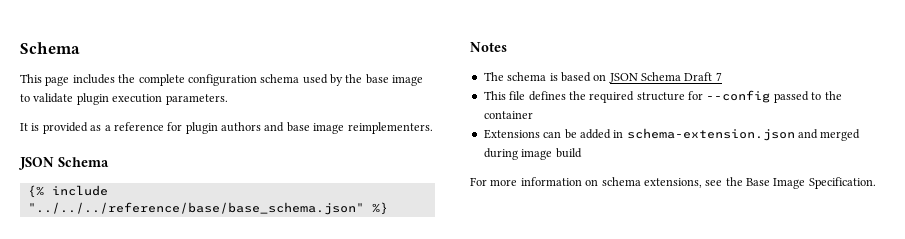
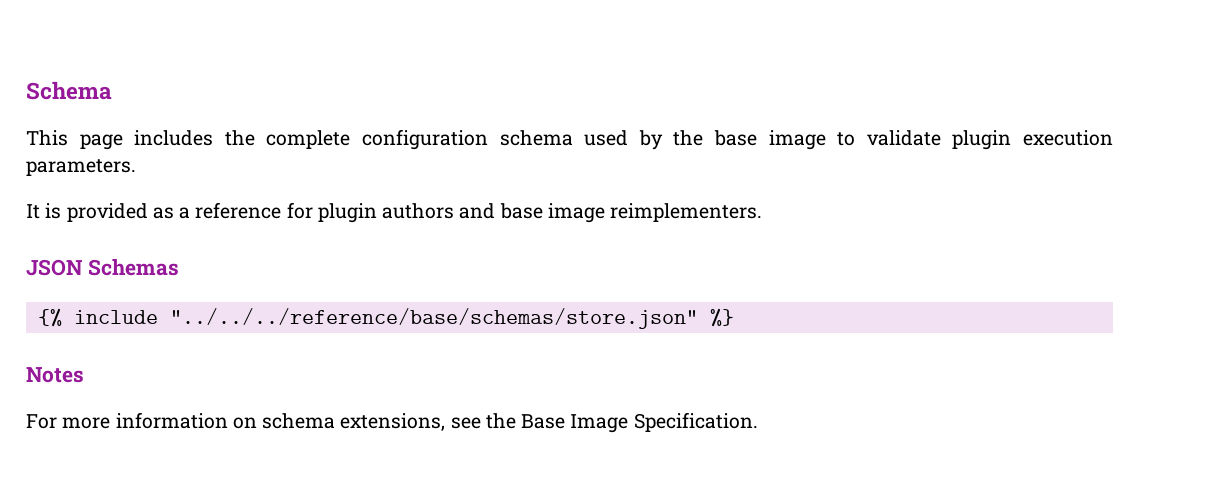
  It is provided as a reference for plugin authors and base image reimplementers.
- JSON Schema
+ JSON Schemas
- {% include "../../../reference/base/base_schema.json" %}
+ {% include "../../../reference/base/schemas/store.json" %}
- The schema is based on JSON Schema Draft 7
- This file defines the required structure for --config passed to the container
- Extensions can be added in schema-extension.json and merged during image build

